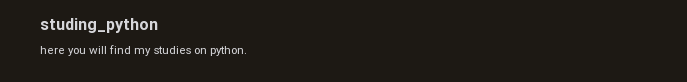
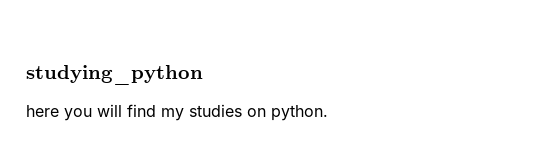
- studing_python
+ studying_python

